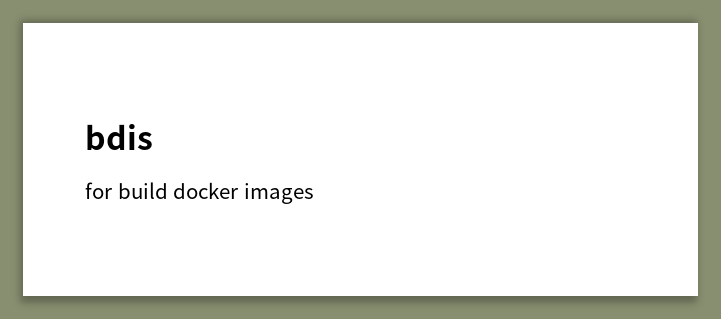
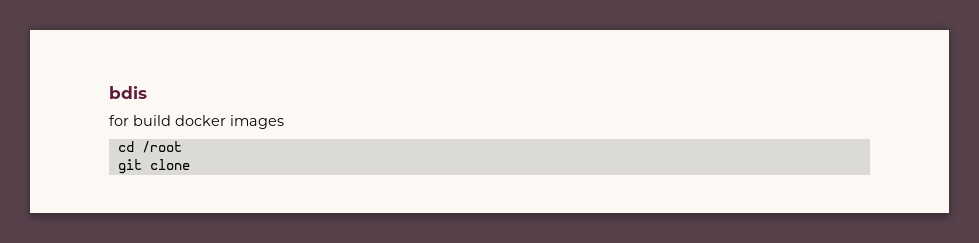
+ cd /root
+ git clone

